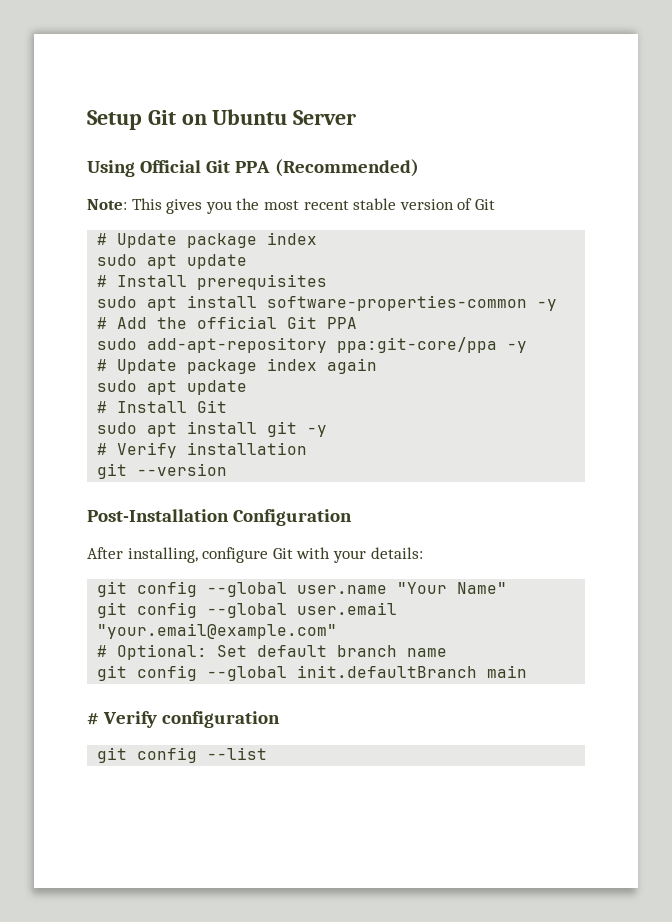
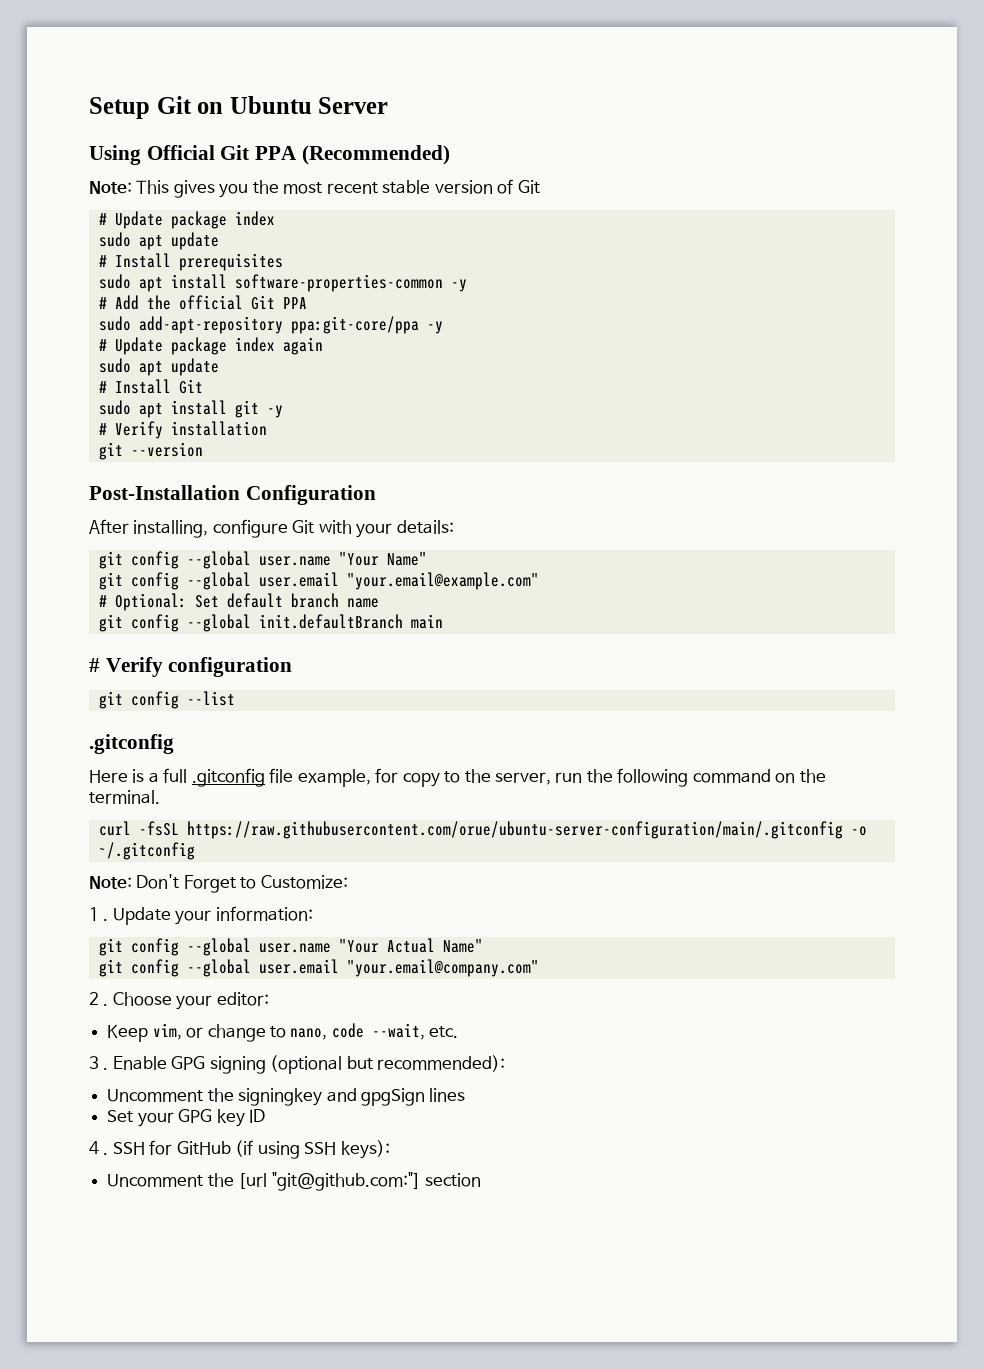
  git config --list
+ .gitconfig
+ Here is a full .gitconfig file example, for copy to the server, run the following command on the terminal.
+ curl -fsSL https://raw.githubusercontent.com/orue/ubuntu-server-configuration/main/.gitconfig -o ~/.gitconfig
+ Note: Don't Forget to Customize:
+ 1 . Update your information:
+ git config --global user.name "Your Actual Name"
+ git config --global user.email "your.email@company.com"
+ 2 . Choose your editor:
+ Keep vim, or change to nano, code --wait, etc.
+ 3 . Enable GPG signing (optional but recommended):
+ Uncomment the signingkey and gpgSign lines
+ Set your GPG key ID
+ 4 . SSH for GitHub (if using SSH keys):
+ Uncomment the [url "git@github.com:"] section

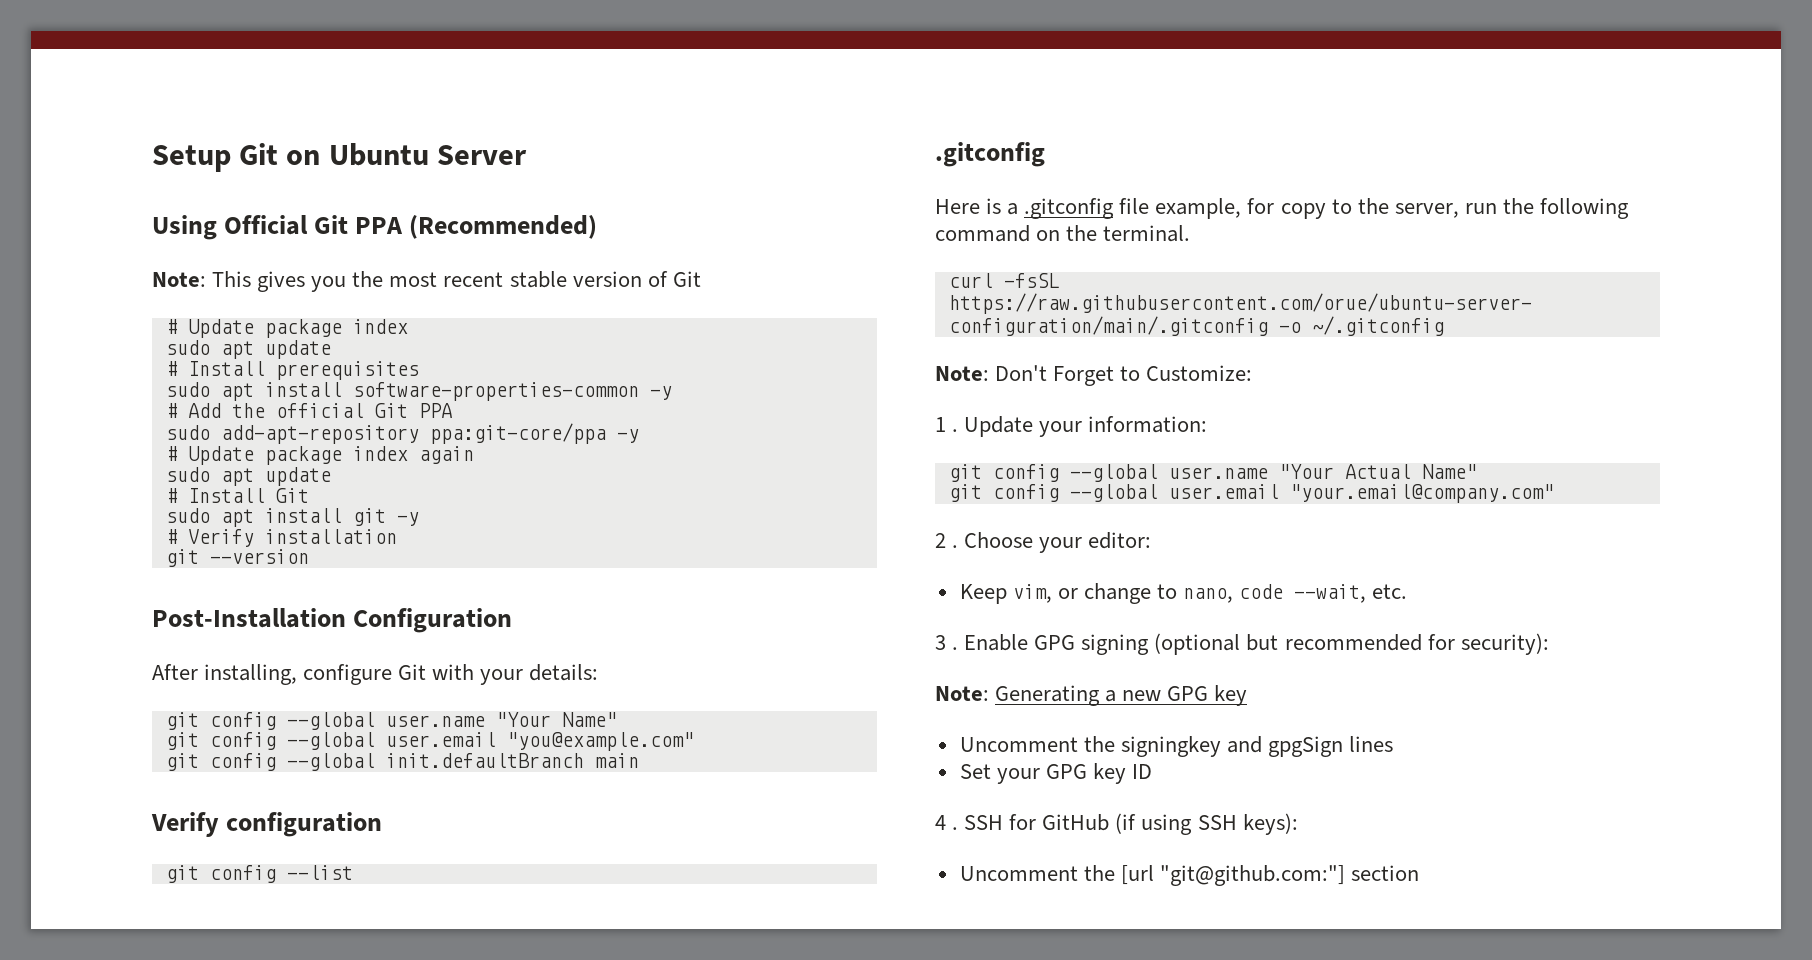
- git config --global user.email "your.email@example.com"
- # Optional: Set default branch name
+ git config --global user.email "you@example.com"
- # Verify configuration
+ Verify configuration
- Here is a full .gitconfig file example, for copy to the server, run the following command on the terminal.
+ Here is a .gitconfig file example, for copy to the server, run the following command on the terminal.
- Enable GPG signing (optional but recommended):
+ Enable GPG signing (optional but recommended for security):
+ Note: Generating a new GPG key

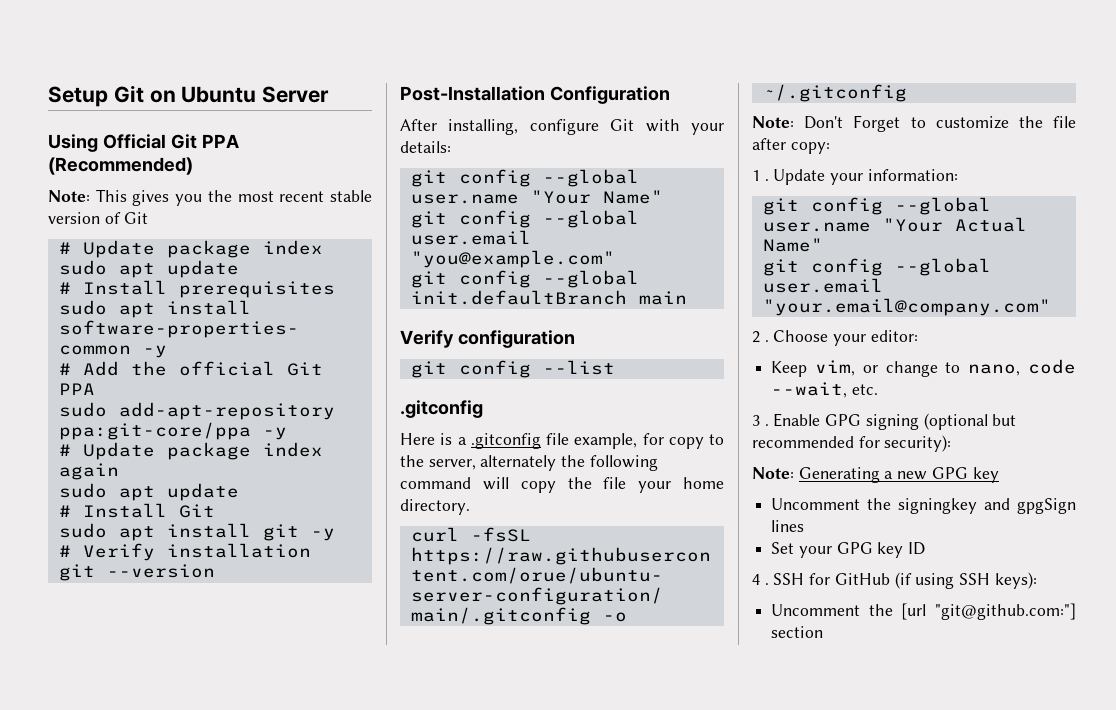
- Here is a .gitconfig file example, for copy to the server, run the following command on the terminal.
+ Here is a .gitconfig file example, for copy to the server, alternately the following command will copy the file your home directory.
- Note: Don't Forget to Customize:
+ Note: Don't Forget to customize the file after copy:

